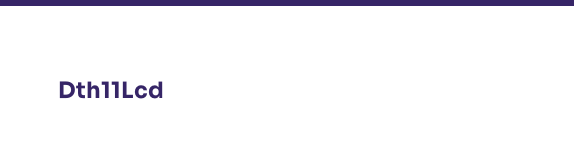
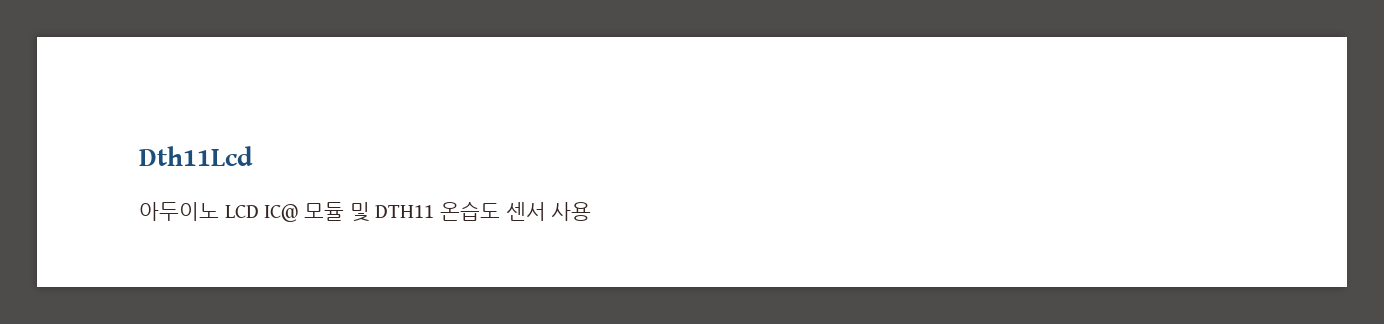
+ 아두이노 LCD IC@ 모듈 및 DTH11 온습도 센서 사용

